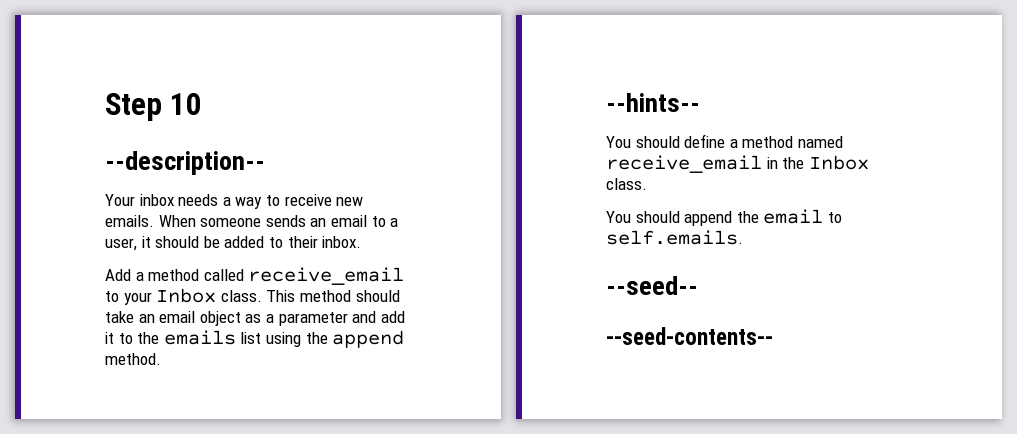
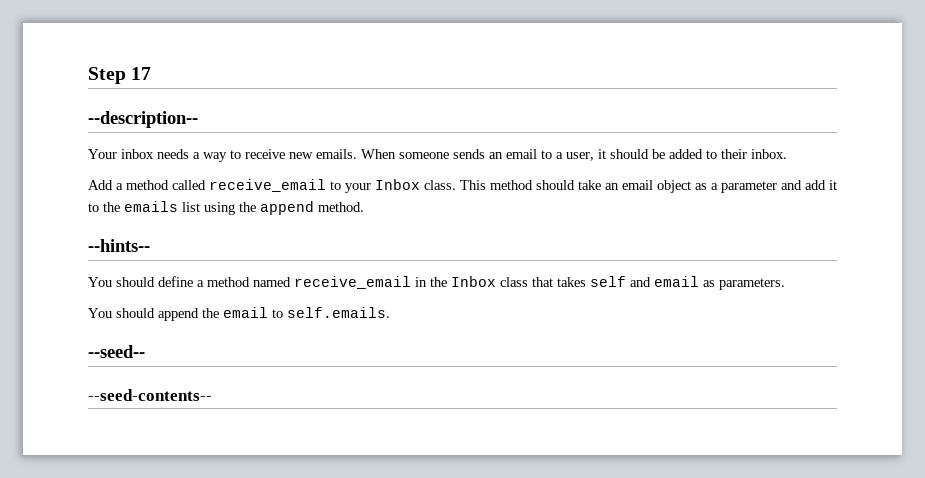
- Step 10
+ Step 17
- You should define a method named receive_email in the Inbox class.
+ You should define a method named receive_email in the Inbox class that takes self and email as parameters.

